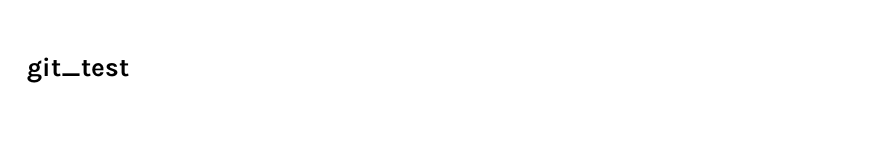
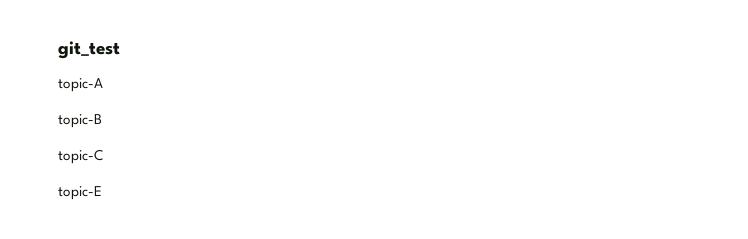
+ topic-A
+ topic-B
+ topic-C
+ topic-E

